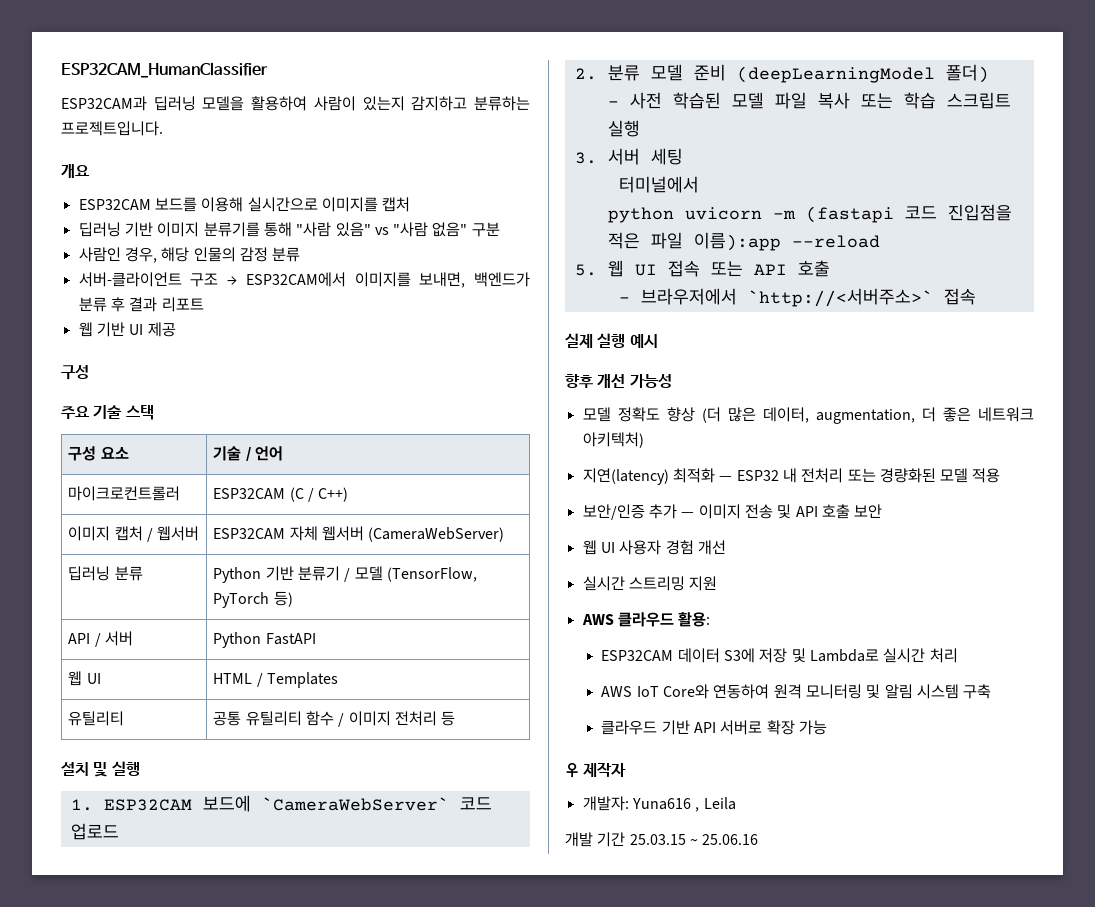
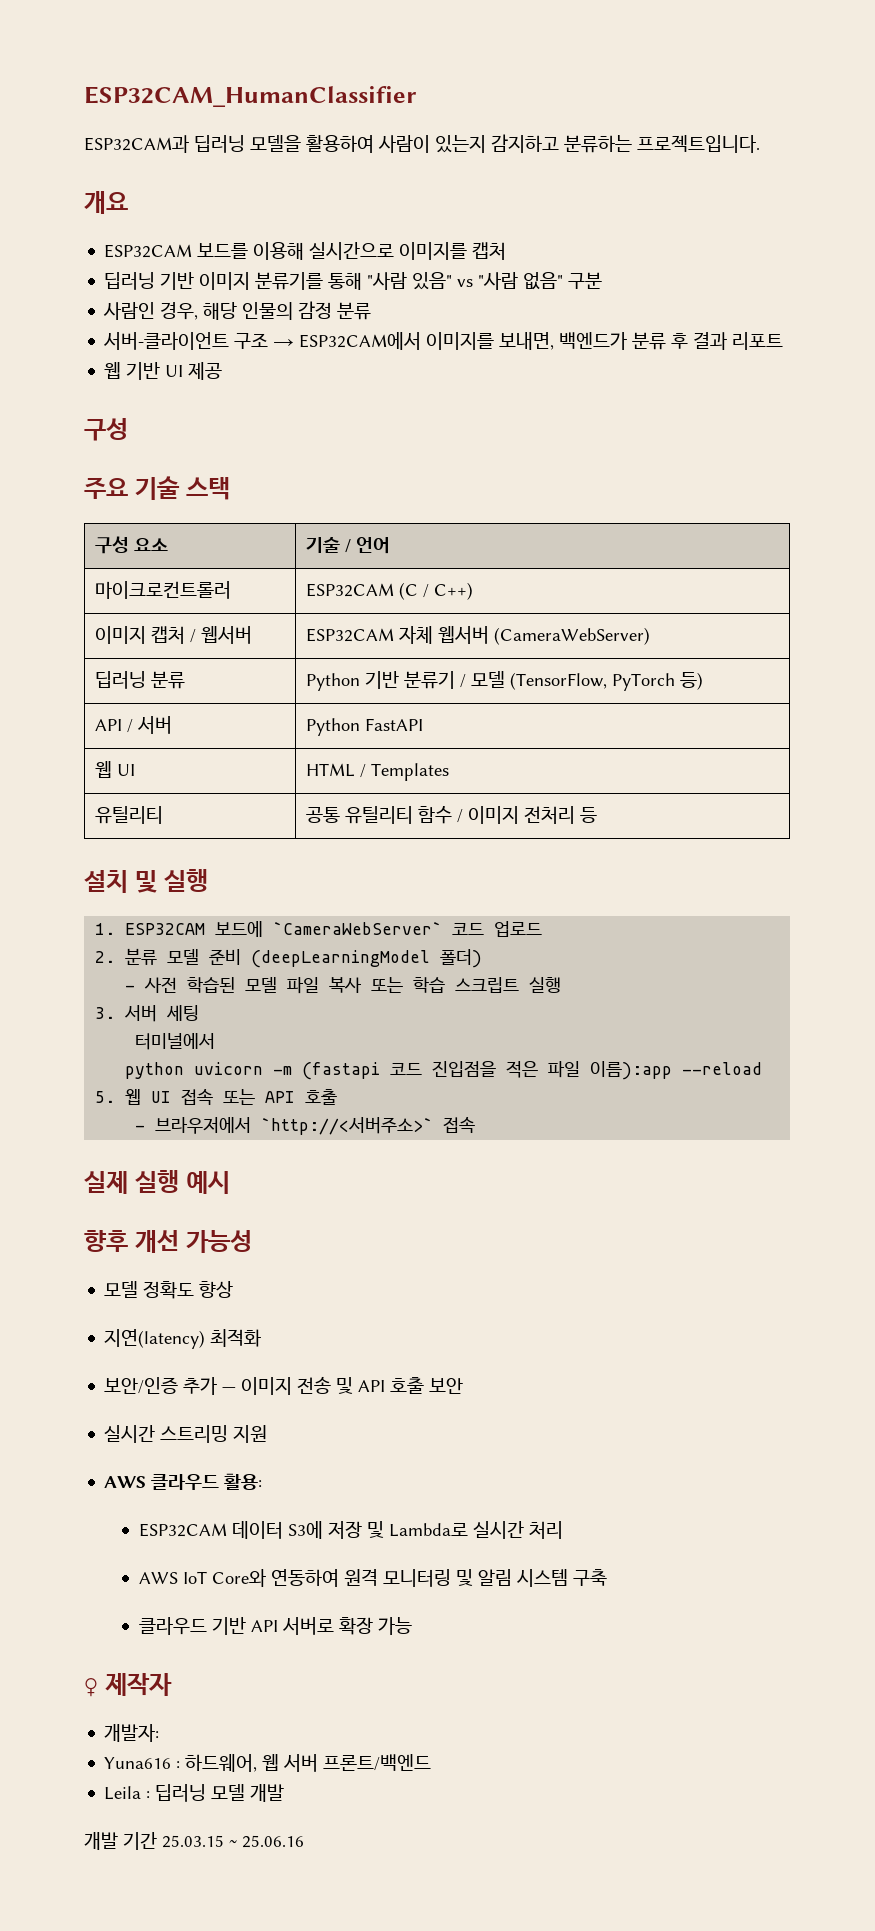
- 모델 정확도 향상 (더 많은 데이터, augmentation, 더 좋은 네트워크 아키텍처)
- 지연(latency) 최적화 — ESP32 내 전처리 또는 경량화된 모델 적용
+ 모델 정확도 향상
+ 지연(latency) 최적화
- 웹 UI 사용자 경험 개선
- 개발자: Yuna616 , Leila
+ 개발자:
+ Yuna616 : 하드웨어, 웹 서버 프론트/백엔드
+ Leila : 딥러닝 모델 개발

